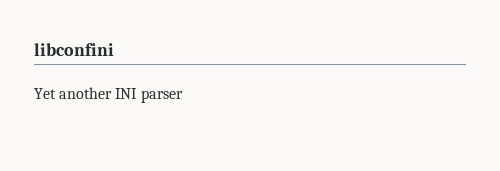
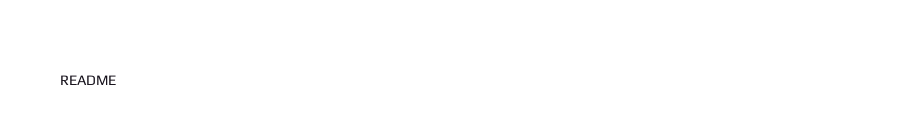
- libconfini
- Yet another INI parser
+ README

